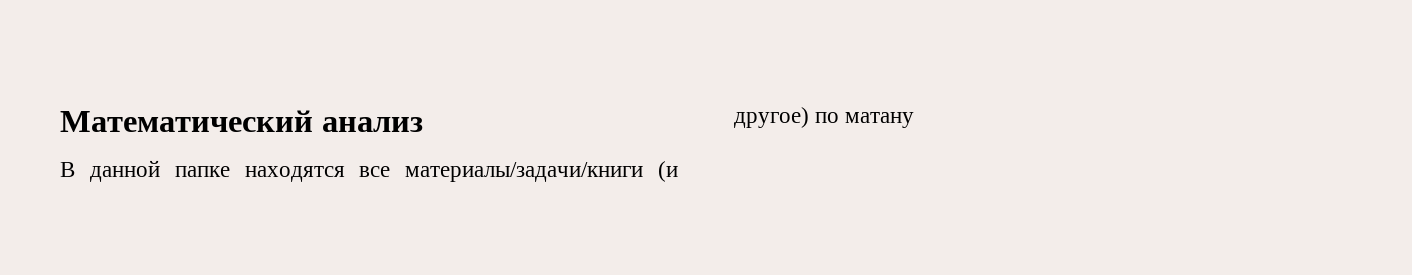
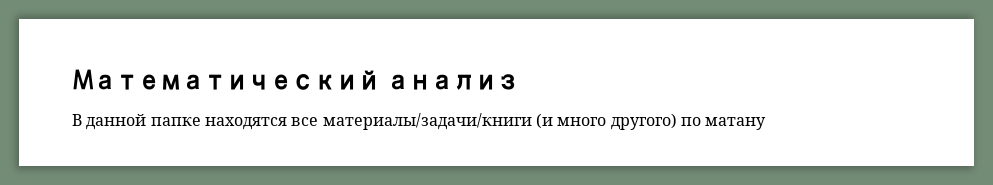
- В данной папке находятся все материалы/задачи/книги (и другое) по матану
+ В данной папке находятся все материалы/задачи/книги (и много другого) по матану

